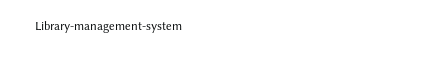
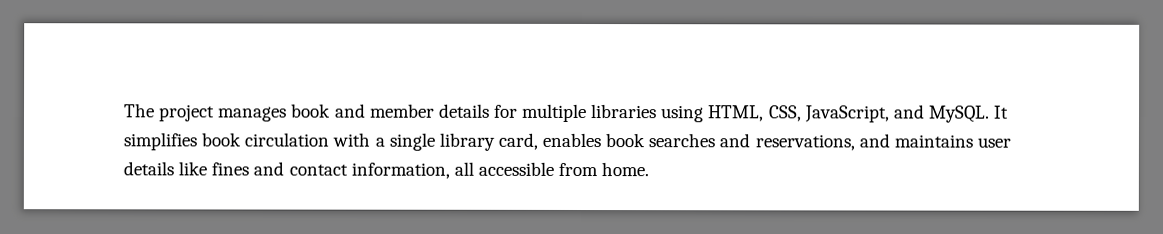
- Library-management-system
+ The project manages book and member details for multiple libraries using HTML, CSS, JavaScript, and MySQL. It simplifies book circulation with a single library card, enables book searches and reservations, and maintains user details like fines and contact information, all accessible from home.

